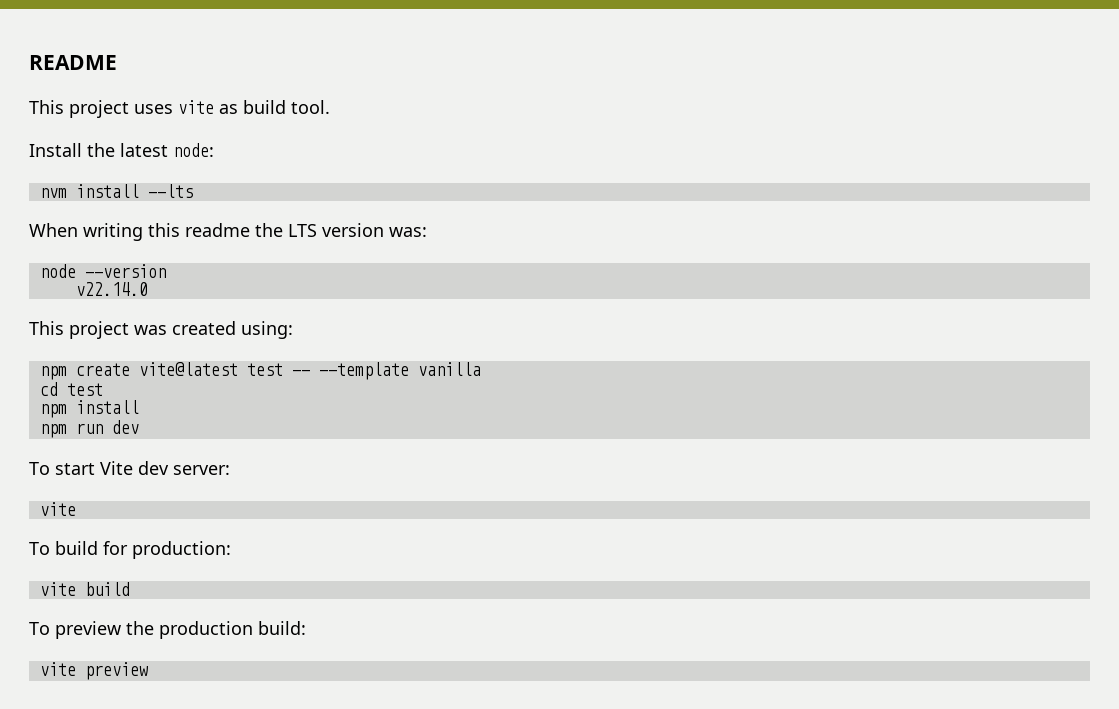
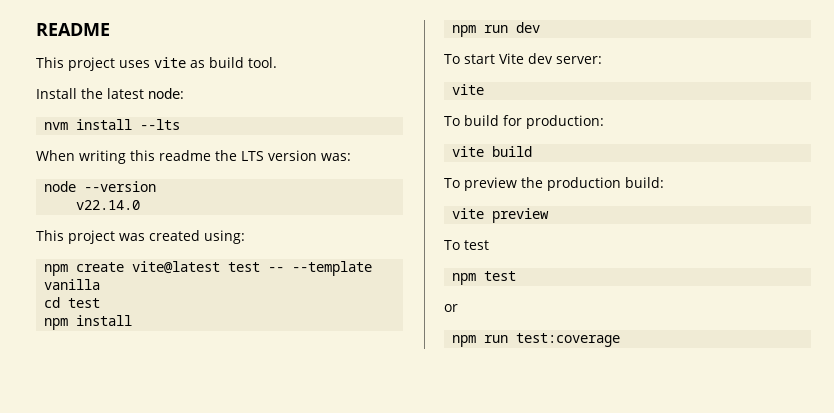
+ To test
+ npm test
+ or
+ npm run test:coverage

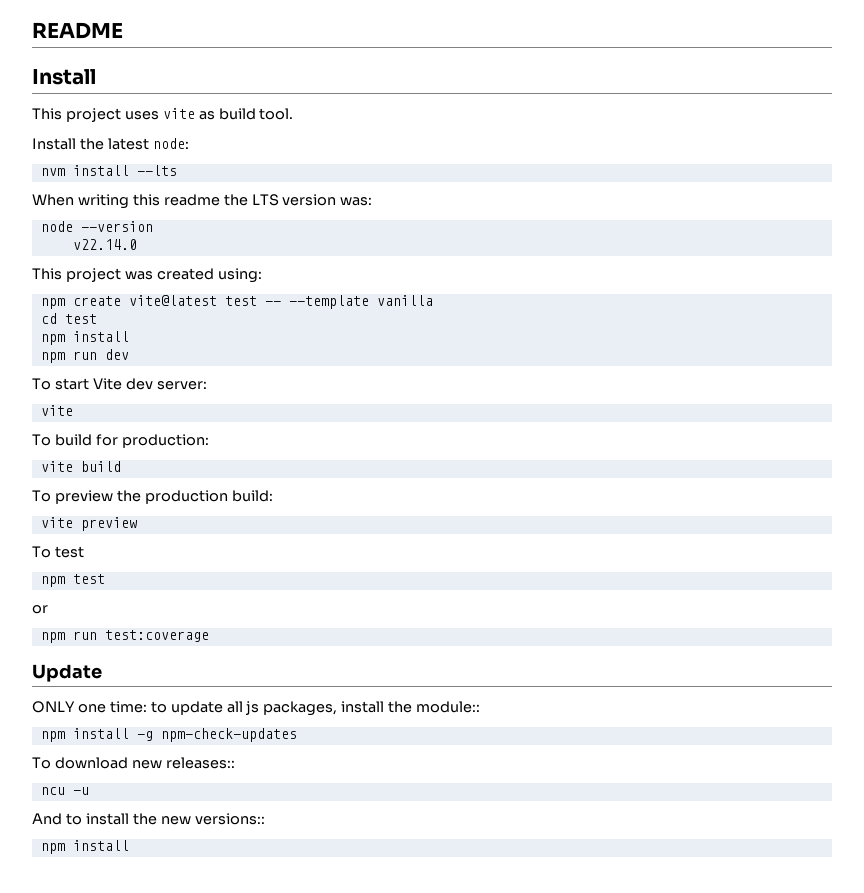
  README
+ Install
+ Update
+ ONLY one time: to update all js packages, install the module::
+ npm install -g npm-check-updates
+ To download new releases::
+ ncu -u
+ And to install the new versions::
+ npm install

